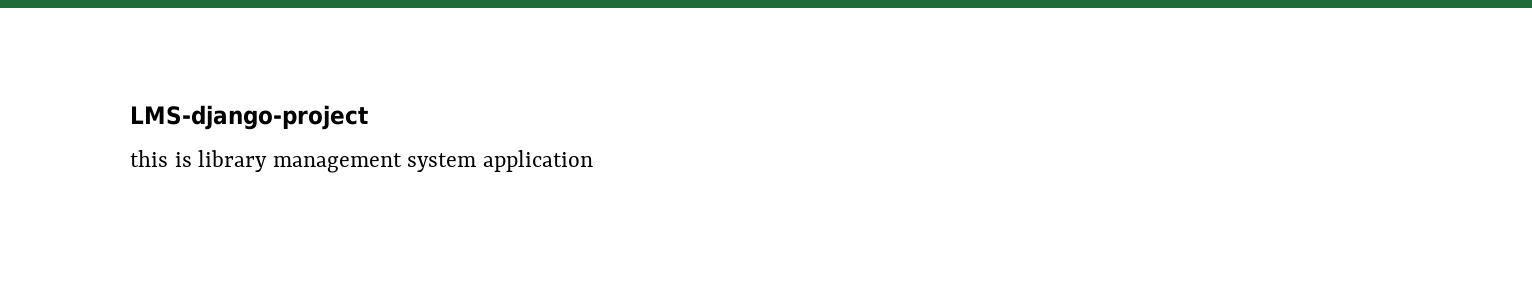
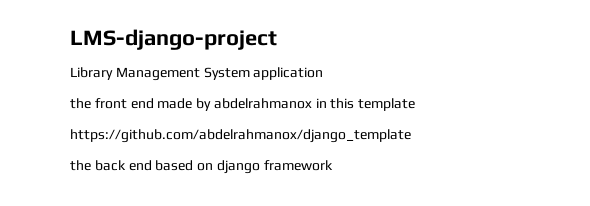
- this is library management system application
+ Library Management System application
+ the front end made by abdelrahmanox in this template
+ https://github.com/abdelrahmanox/django_template
+ the back end based on django framework

